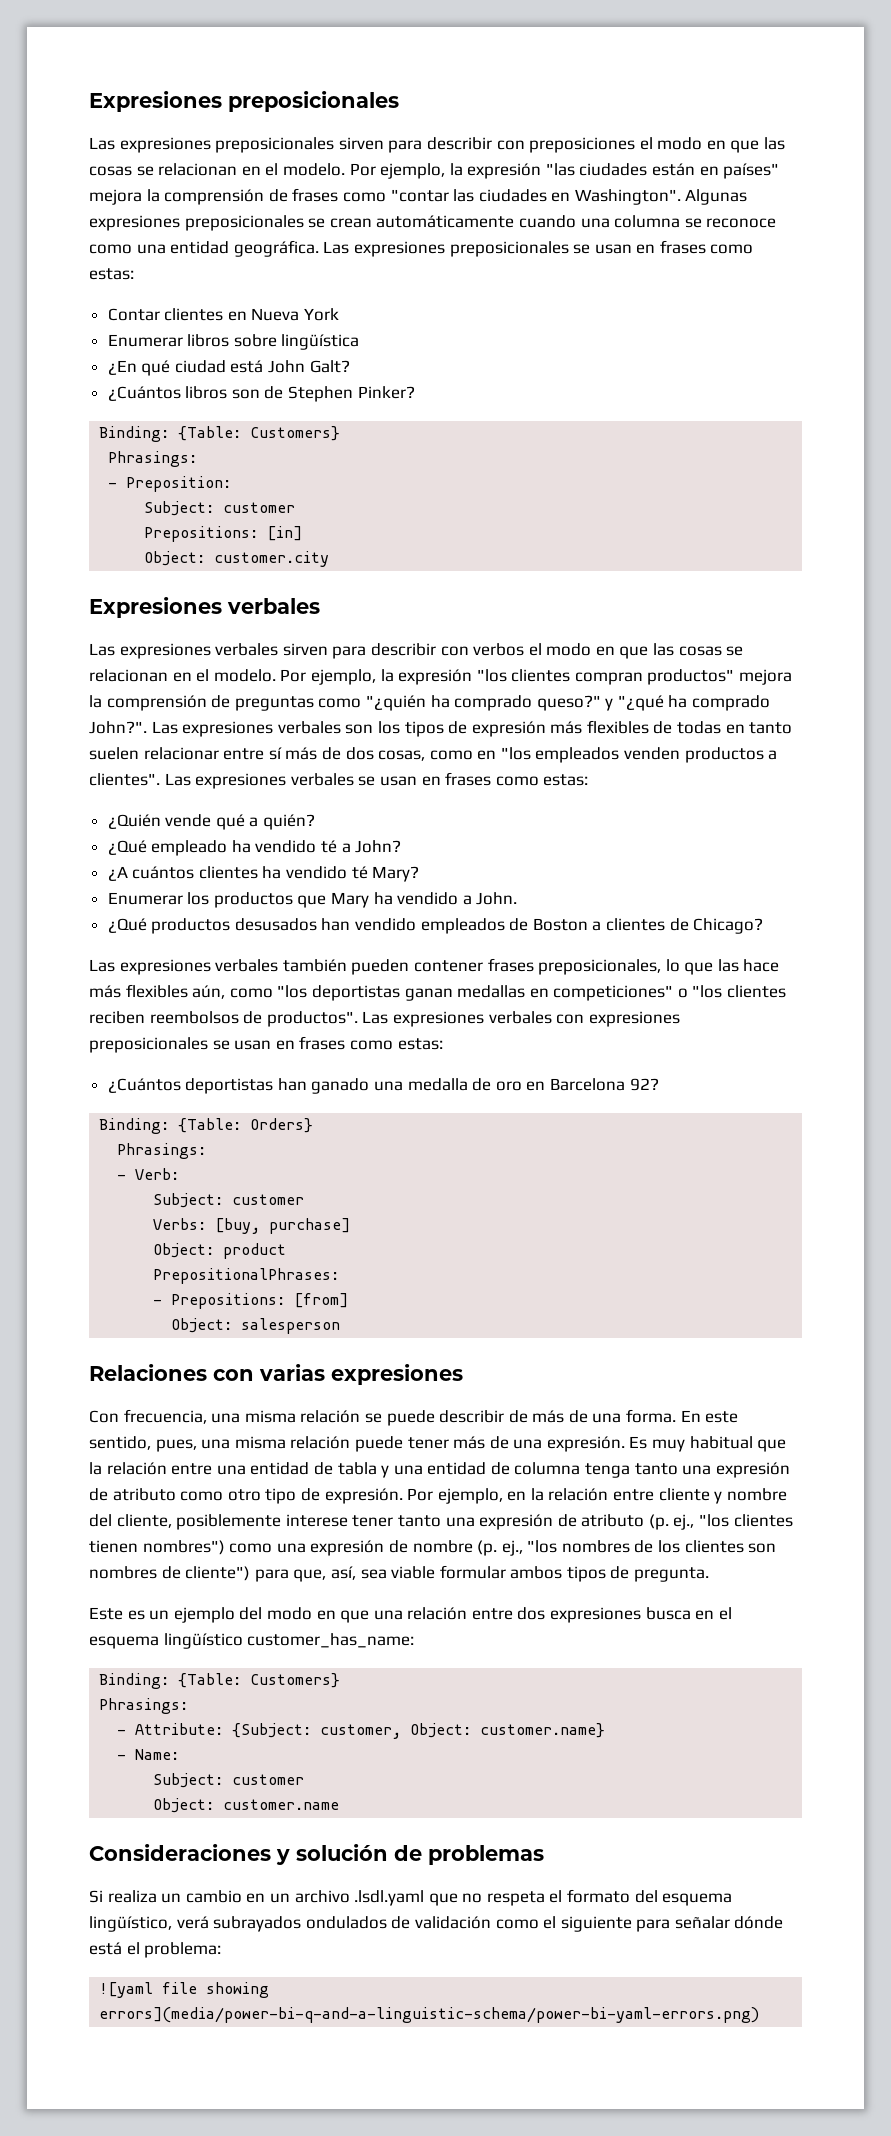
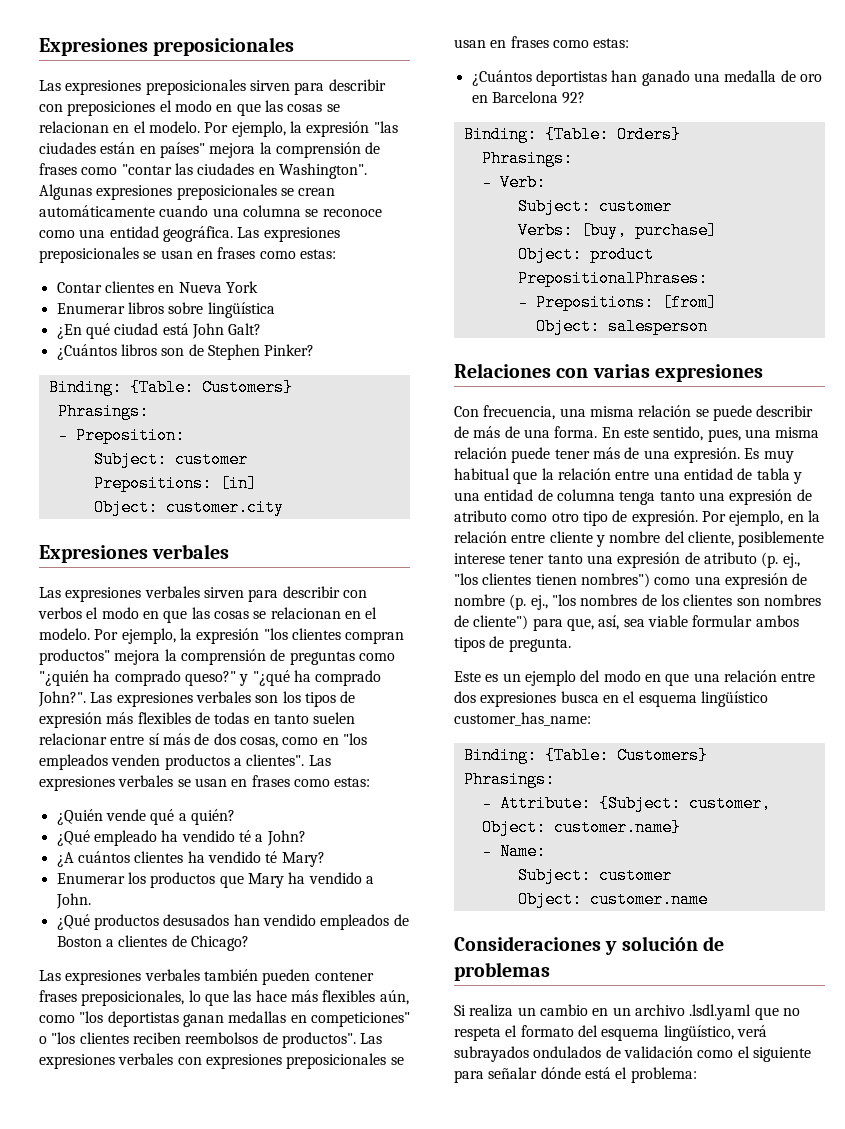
- ![yaml file showing errors](media/power-bi-q-and-a-linguistic-schema/power-bi-yaml-errors.png)

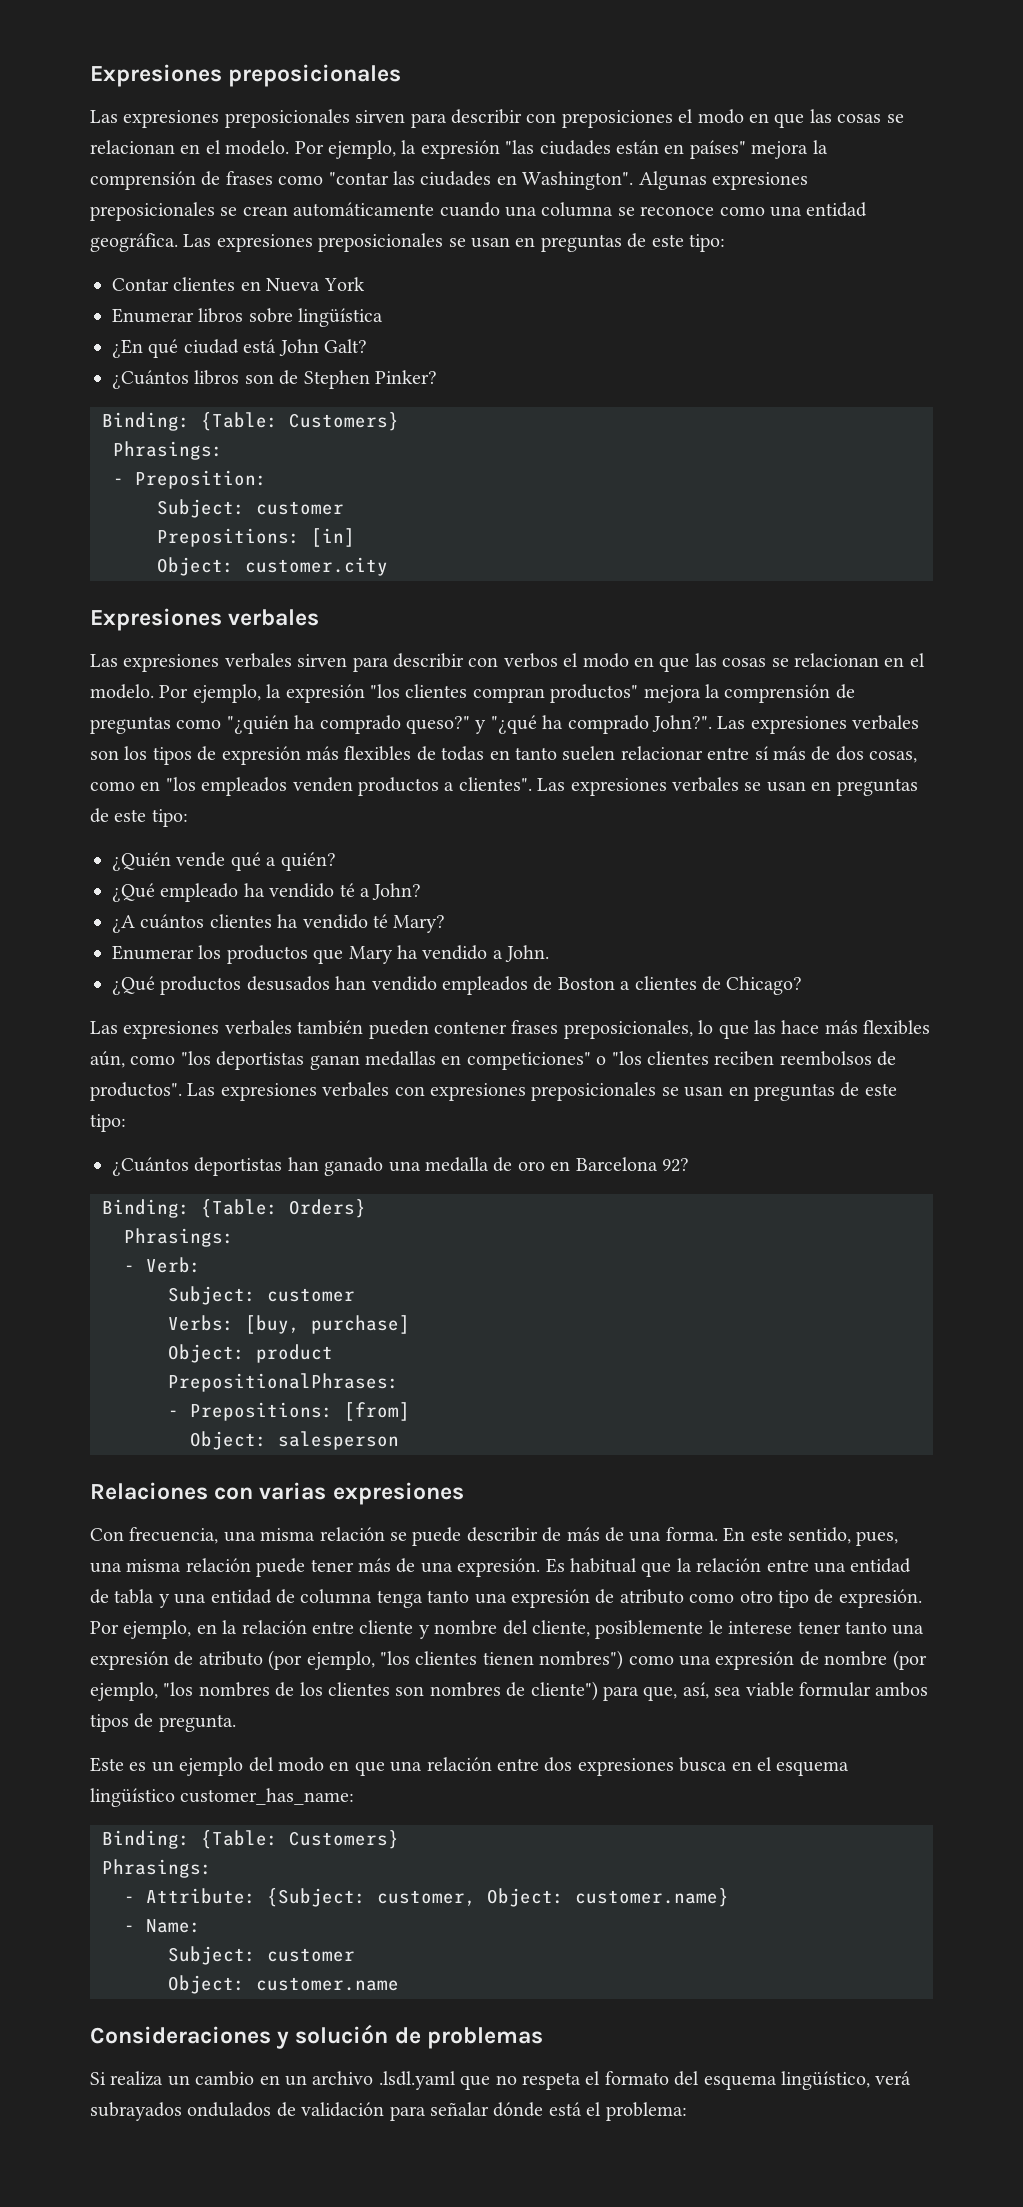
- Las expresiones preposicionales se usan en frases como estas:
+ Las expresiones preposicionales se usan en preguntas de este tipo:
- Las expresiones verbales se usan en frases como estas:
+ Las expresiones verbales se usan en preguntas de este tipo:
- Las expresiones verbales con expresiones preposicionales se usan en frases como estas:
+ Las expresiones verbales con expresiones preposicionales se usan en preguntas de este tipo:
- Es muy habitual que la relación entre una entidad de tabla y una entidad de columna tenga tanto una expresión de atributo como otro tipo de expresión.
+ Es habitual que la relación entre una entidad de tabla y una entidad de columna tenga tanto una expresión de atributo como otro tipo de expresión.
- Por ejemplo, en la relación entre cliente y nombre del cliente, posiblemente interese tener tanto una expresión de atributo (p. ej., "los clientes tienen nombres") como una expresión de nombre (p. ej., "los nombres de los clientes son nombres de cliente") para que, así, sea viable formular ambos tipos de pregunta.
+ Por ejemplo, en la relación entre cliente y nombre del cliente, posiblemente le interese tener tanto una expresión de atributo (por ejemplo, "los clientes tienen nombres") como una expresión de nombre (por ejemplo, "los nombres de los clientes son nombres de cliente") para que, así, sea viable formular ambos tipos de pregunta.
- Si realiza un cambio en un archivo .lsdl.yaml que no respeta el formato del esquema lingüístico, verá subrayados ondulados de validación como el siguiente para señalar dónde está el problema:
+ Si realiza un cambio en un archivo .lsdl.yaml que no respeta el formato del esquema lingüístico, verá subrayados ondulados de validación para señalar dónde está el problema:

